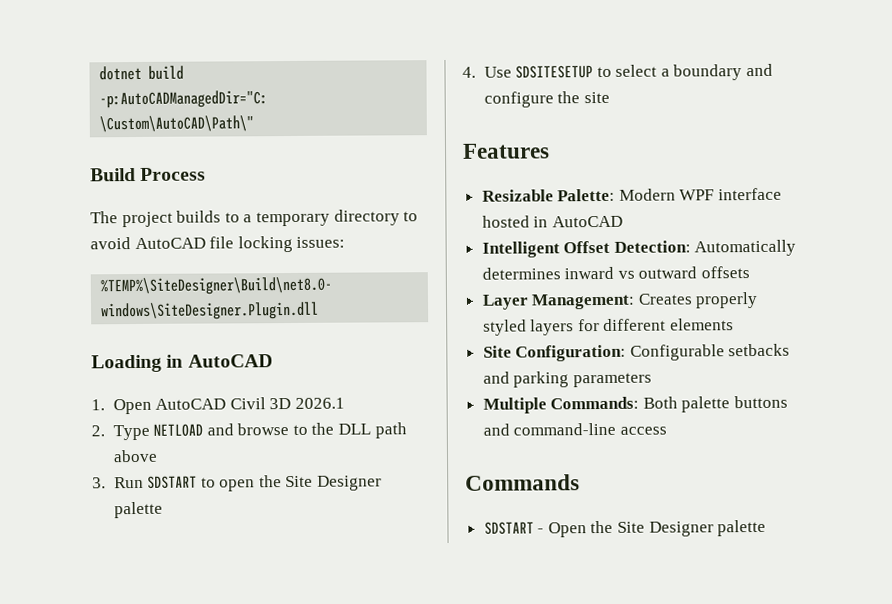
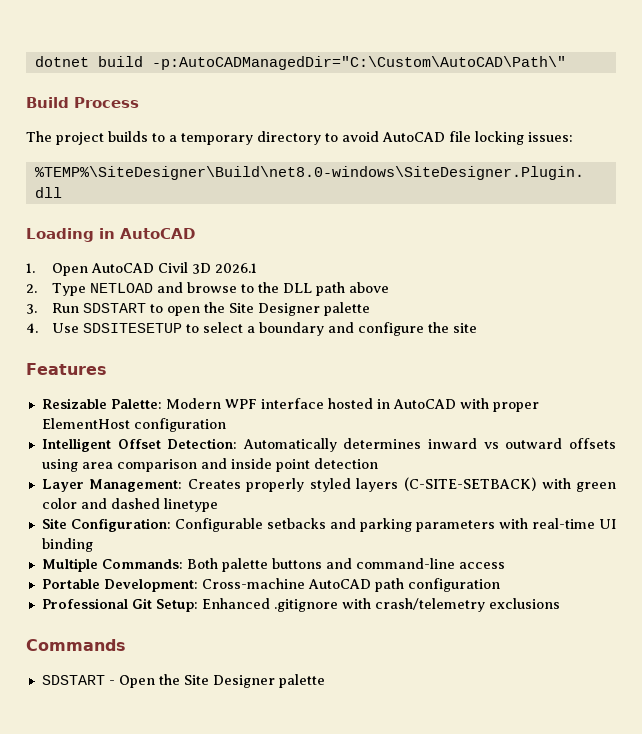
- Resizable Palette: Modern WPF interface hosted in AutoCAD
+ Resizable Palette: Modern WPF interface hosted in AutoCAD with proper ElementHost configuration
- Intelligent Offset Detection: Automatically determines inward vs outward offsets
+ Intelligent Offset Detection: Automatically determines inward vs outward offsets using area comparison and inside point detection
- Layer Management: Creates properly styled layers for different elements
+ Layer Management: Creates properly styled layers (C-SITE-SETBACK) with green color and dashed linetype
- Site Configuration: Configurable setbacks and parking parameters
+ Site Configuration: Configurable setbacks and parking parameters with real-time UI binding
+ Portable Development: Cross-machine AutoCAD path configuration
+ Professional Git Setup: Enhanced .gitignore with crash/telemetry exclusions

